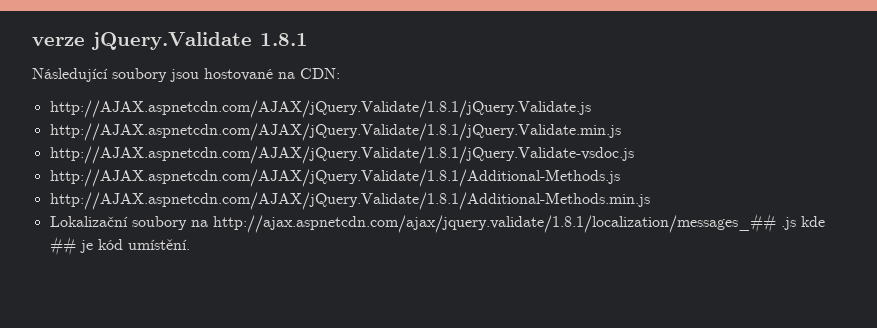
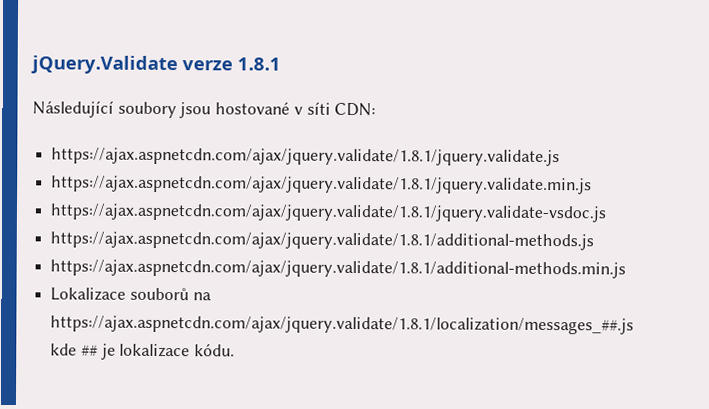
- verze jQuery.Validate 1.8.1
+ jQuery.Validate verze 1.8.1
- Následující soubory jsou hostované na CDN:
+ Následující soubory jsou hostované v síti CDN:
- http://AJAX.aspnetcdn.com/AJAX/jQuery.Validate/1.8.1/jQuery.Validate.js
- http://AJAX.aspnetcdn.com/AJAX/jQuery.Validate/1.8.1/jQuery.Validate.min.js
- http://AJAX.aspnetcdn.com/AJAX/jQuery.Validate/1.8.1/jQuery.Validate-vsdoc.js
- http://AJAX.aspnetcdn.com/AJAX/jQuery.Validate/1.8.1/Additional-Methods.js
- http://AJAX.aspnetcdn.com/AJAX/jQuery.Validate/1.8.1/Additional-Methods.min.js
- Lokalizační soubory na http://ajax.aspnetcdn.com/ajax/jquery.validate/1.8.1/localization/messages_## .js kde ## je kód umístění.
+ https://ajax.aspnetcdn.com/ajax/jquery.validate/1.8.1/jquery.validate.js
+ https://ajax.aspnetcdn.com/ajax/jquery.validate/1.8.1/jquery.validate.min.js
+ https://ajax.aspnetcdn.com/ajax/jquery.validate/1.8.1/jquery.validate-vsdoc.js
+ https://ajax.aspnetcdn.com/ajax/jquery.validate/1.8.1/additional-methods.js
+ https://ajax.aspnetcdn.com/ajax/jquery.validate/1.8.1/additional-methods.min.js
+ Lokalizace souborů na https://ajax.aspnetcdn.com/ajax/jquery.validate/1.8.1/localization/messages_##.js kde ## je lokalizace kódu.

